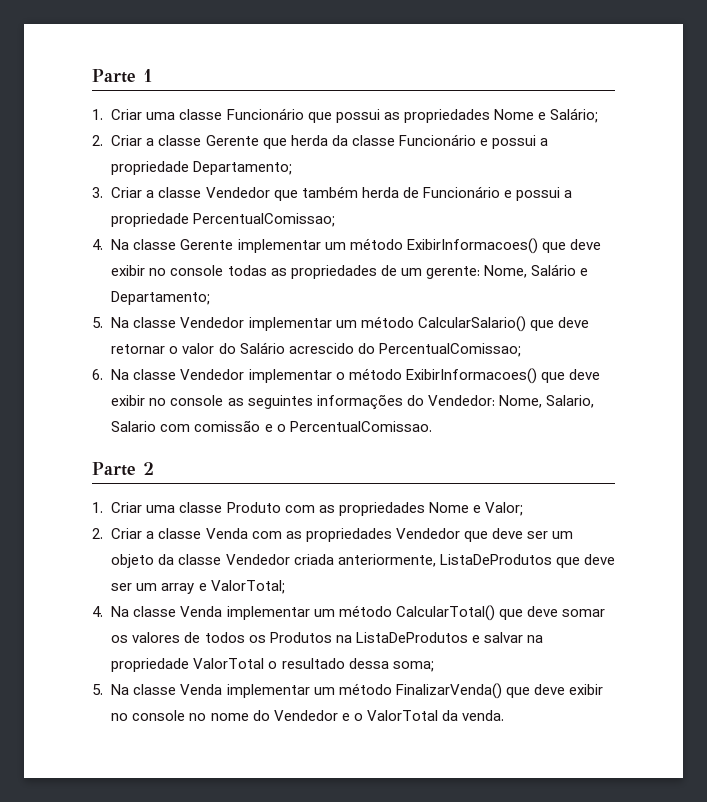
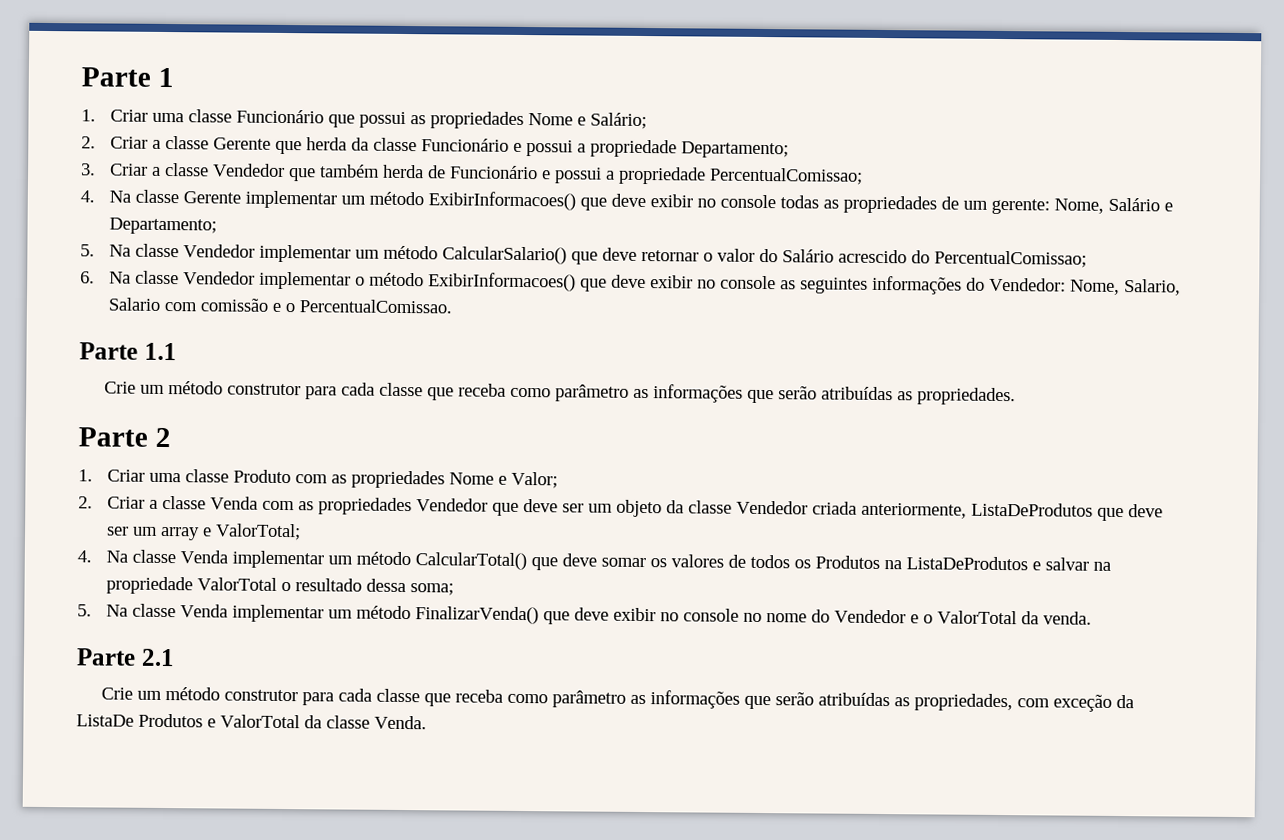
+ Parte 1.1
+ Crie um método construtor para cada classe que receba como parâmetro as informações que serão atribuídas as propriedades.
+ Parte 2.1
+ Crie um método construtor para cada classe que receba como parâmetro as informações que serão atribuídas as propriedades, com exceção da ListaDe Produtos e ValorTotal da classe Venda.

